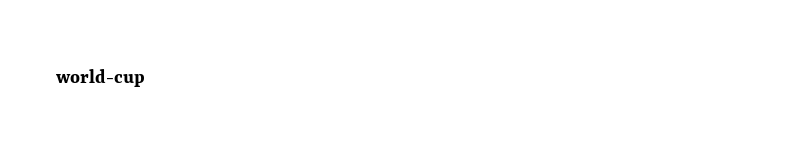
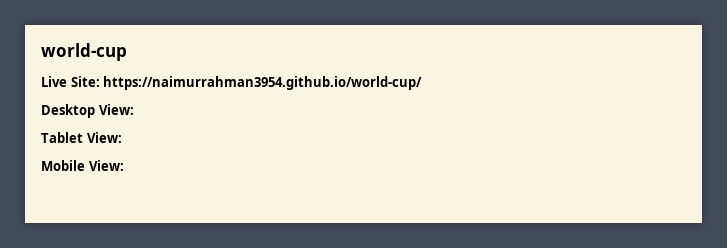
+ Live Site: https://naimurrahman3954.github.io/world-cup/
+ Desktop View:
+ Tablet View:
+ Mobile View:

